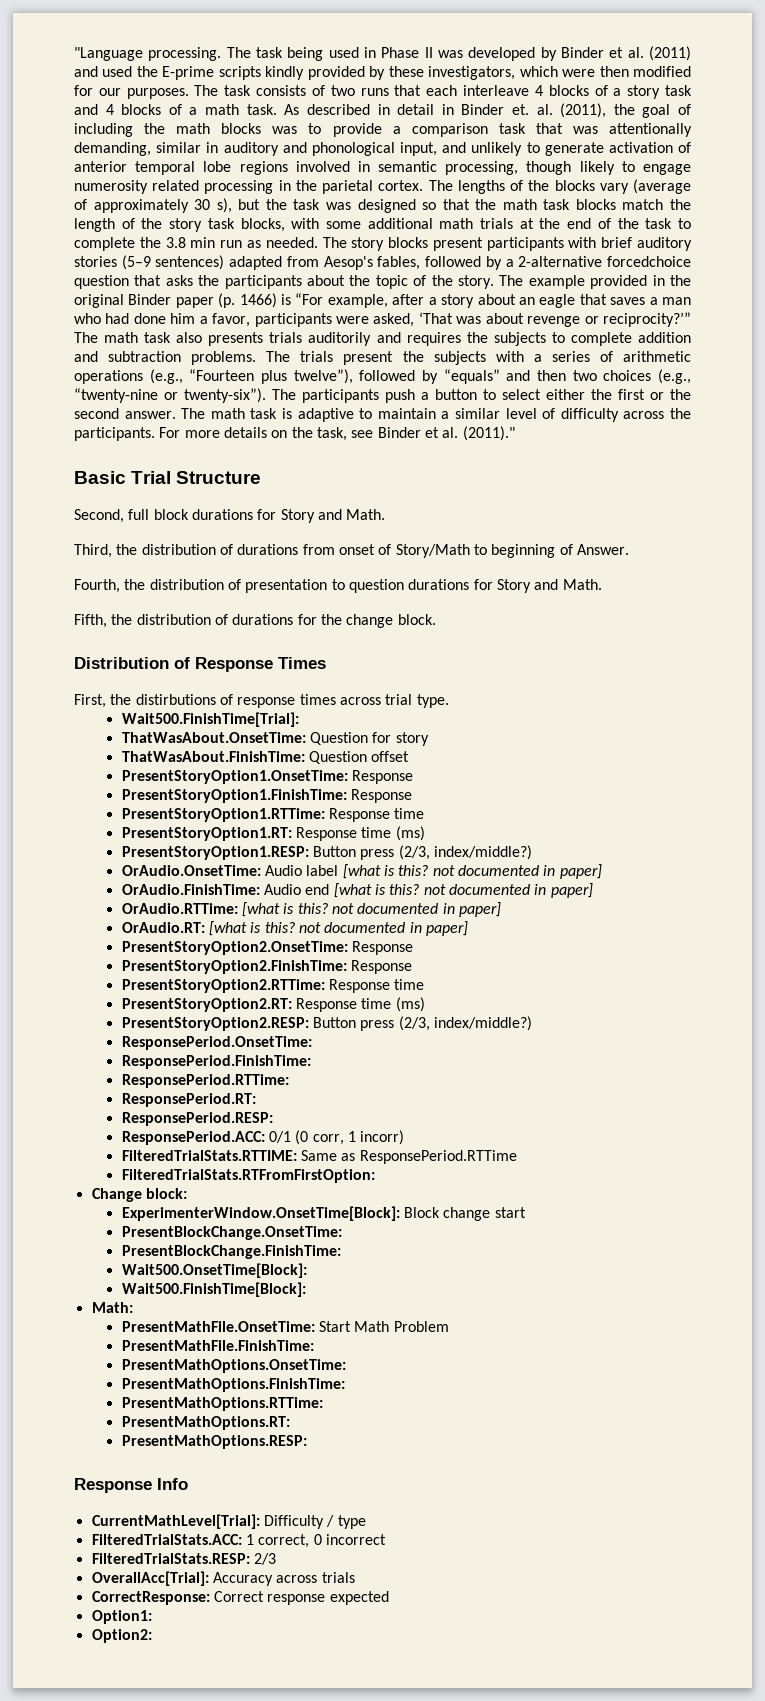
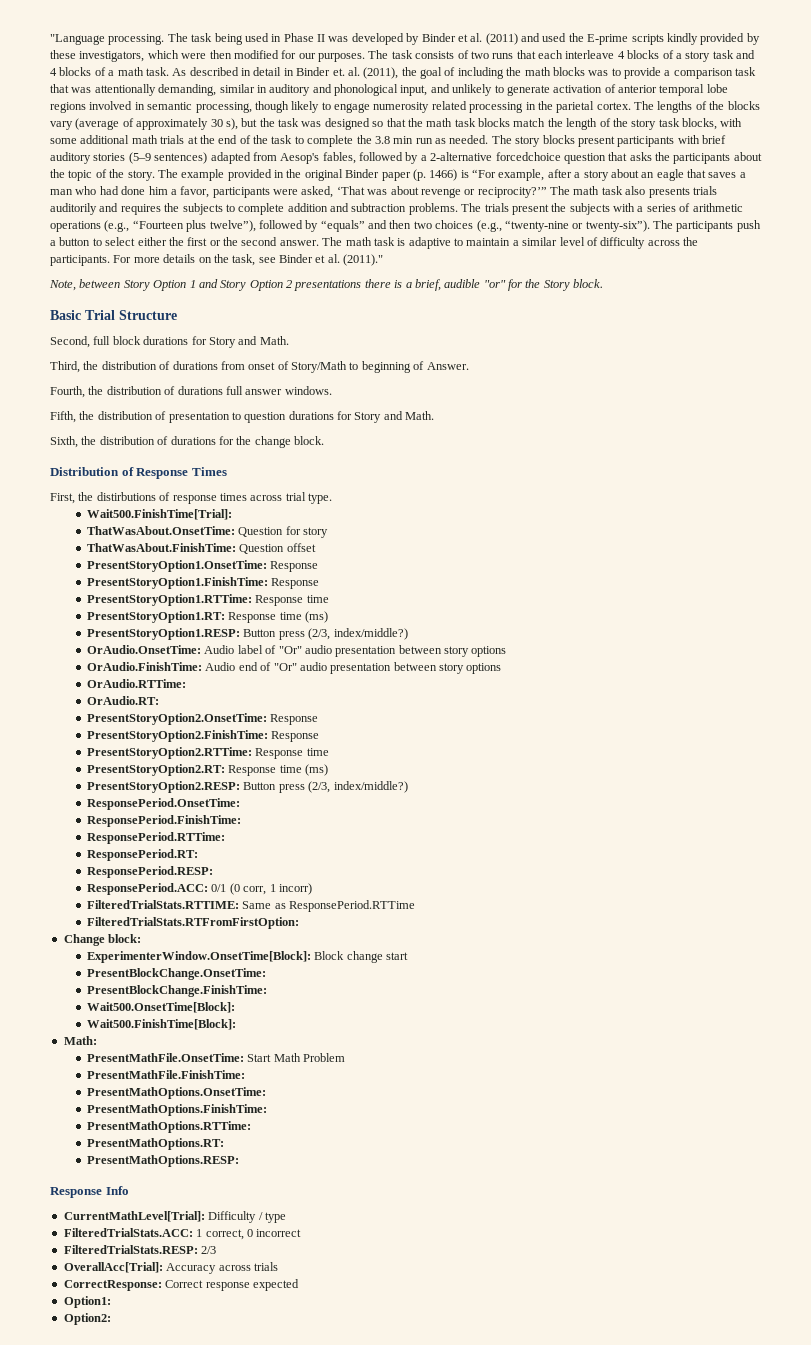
+ Note, between Story Option 1 and Story Option 2 presentations there is a brief, audible "or" for the Story block.
- Fourth, the distribution of presentation to question durations for Story and Math.
+ Fourth, the distribution of durations full answer windows.
+ Fifth, the distribution of presentation to question durations for Story and Math.
- Fifth, the distribution of durations for the change block.
+ Sixth, the distribution of durations for the change block.
- OrAudio.OnsetTime: Audio label [what is this? not documented in paper]
- OrAudio.FinishTime: Audio end [what is this? not documented in paper]
- OrAudio.RTTime: [what is this? not documented in paper]
- OrAudio.RT: [what is this? not documented in paper]
+ OrAudio.OnsetTime: Audio label of "Or" audio presentation between story options
+ OrAudio.FinishTime: Audio end of "Or" audio presentation between story options
+ OrAudio.RTTime:
+ OrAudio.RT:

